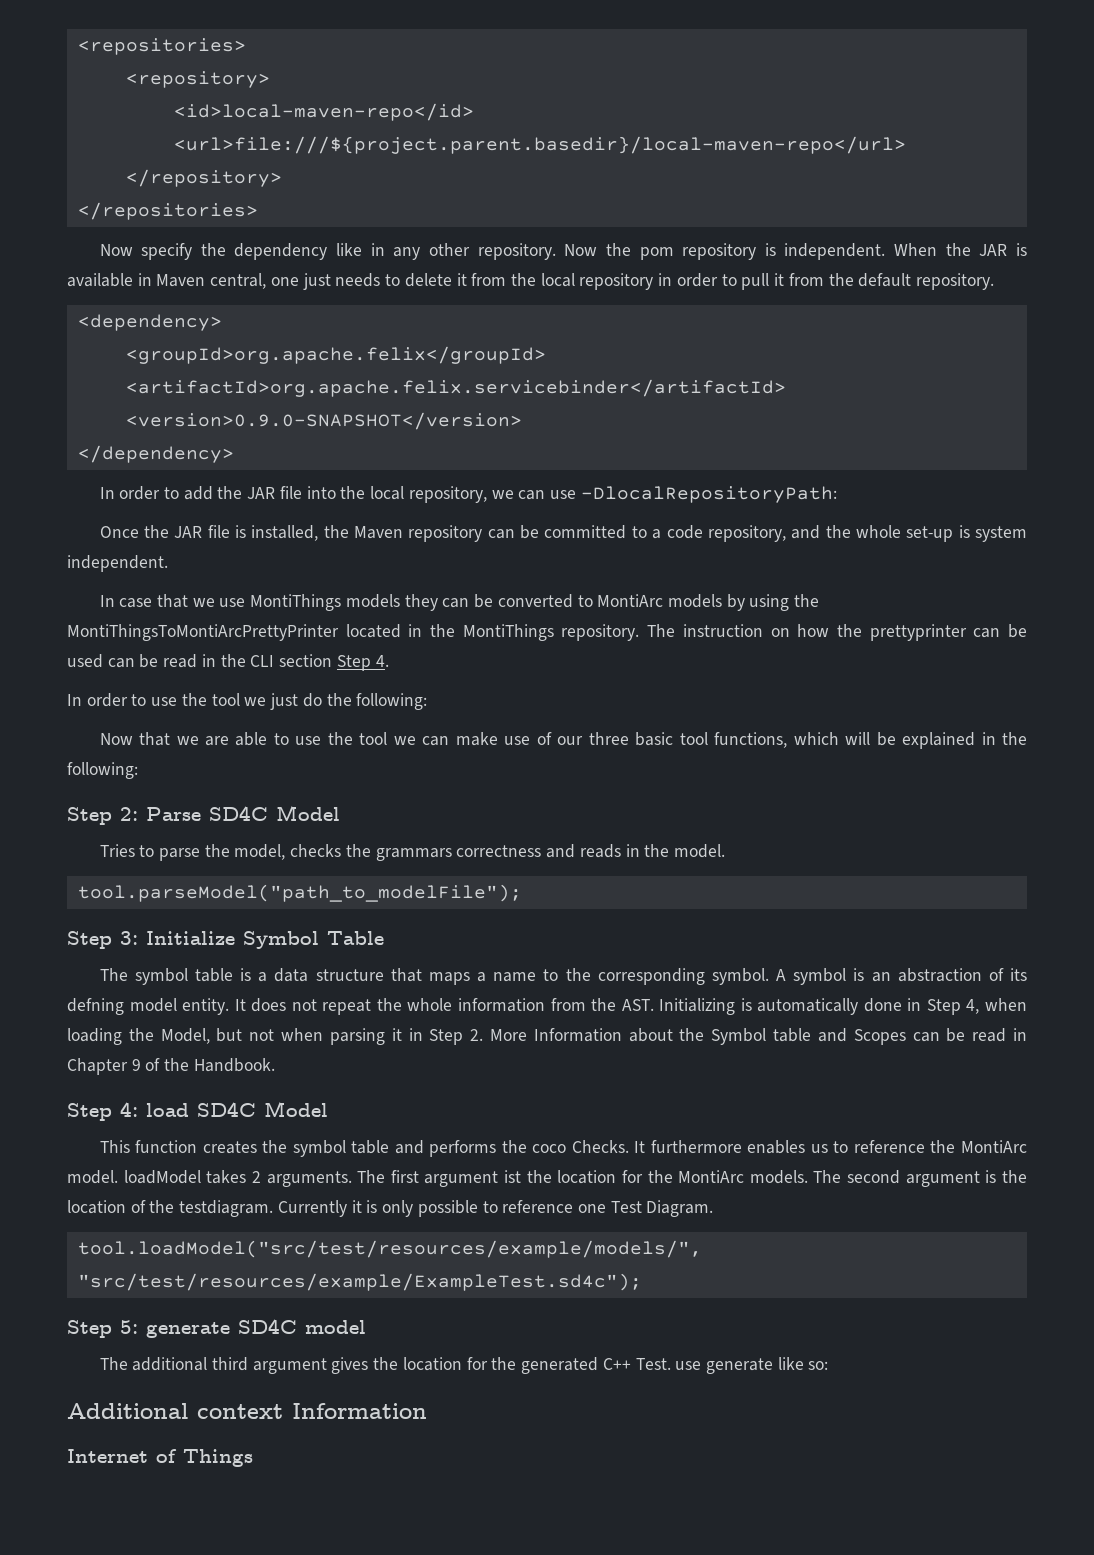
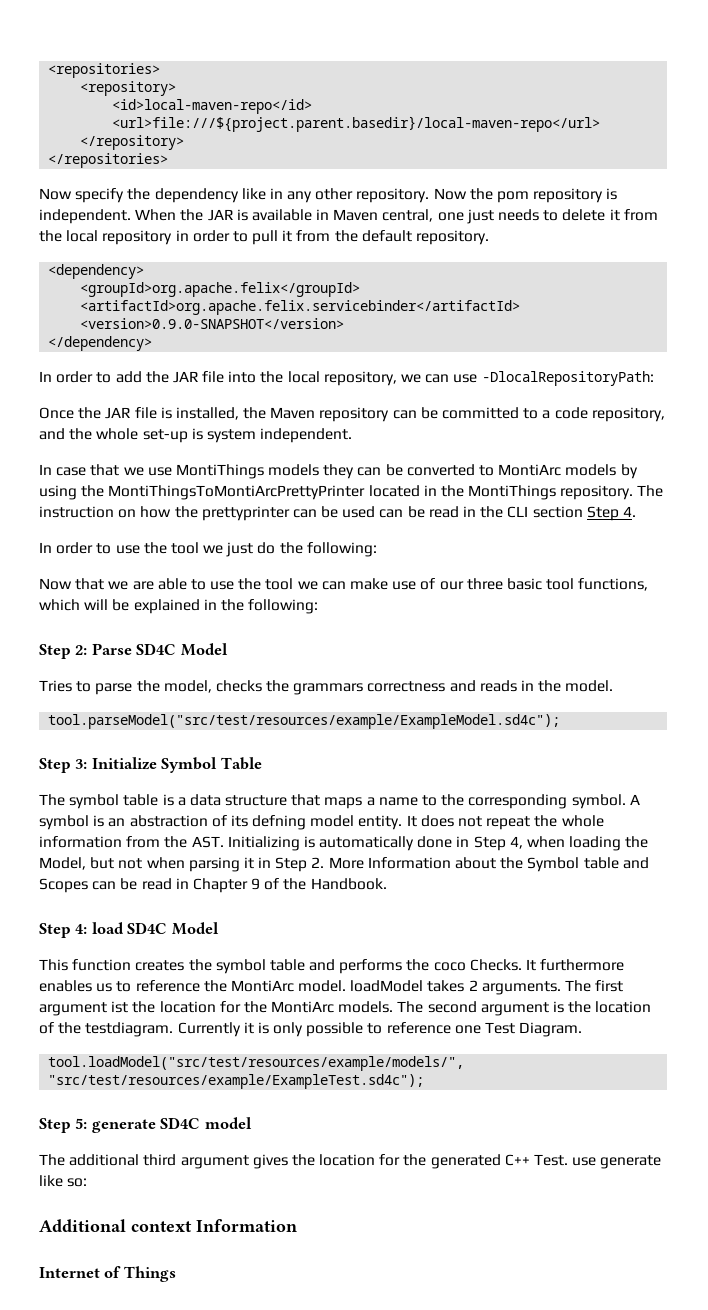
- tool.parseModel("path_to_modelFile");
+ tool.parseModel("src/test/resources/example/ExampleModel.sd4c");

